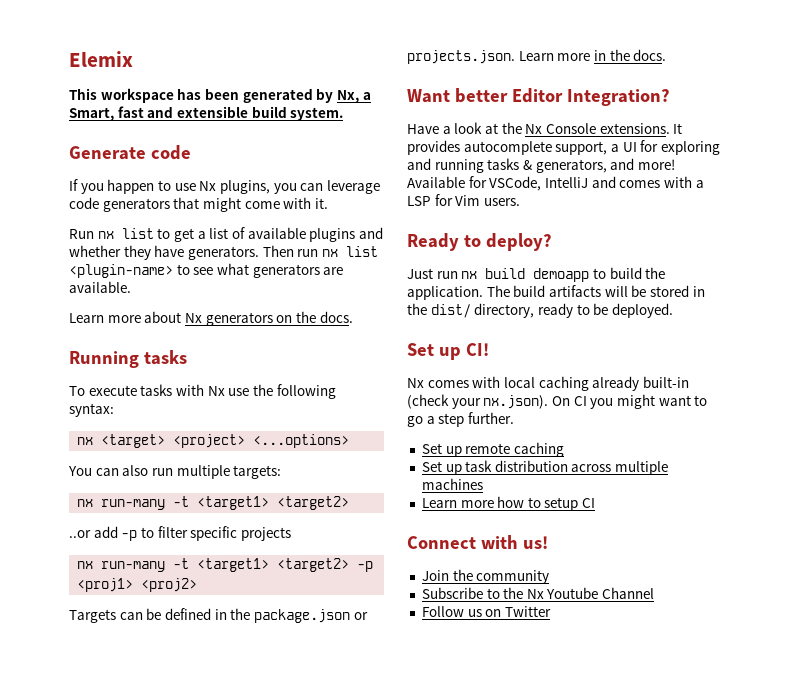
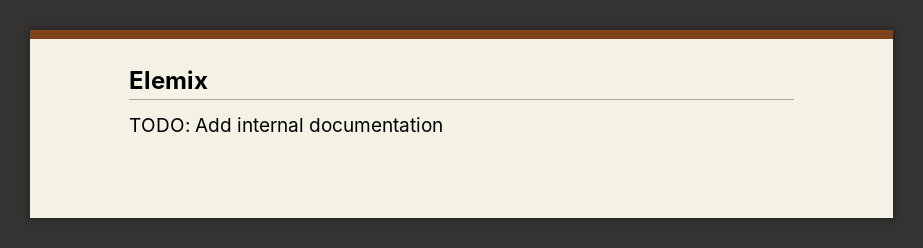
- This workspace has been generated by Nx, a Smart, fast and extensible build system.
- Generate code
- If you happen to use Nx plugins, you can leverage code generators that might come with it.
- Run nx list to get a list of available plugins and whether they have generators. Then run nx list <plugin-name> to see what generators are available.
- Learn more about Nx generators on the docs.
- Running tasks
- To execute tasks with Nx use the following syntax:
- nx <target> <project> <...options>
- You can also run multiple targets:
- nx run-many -t <target1> <target2>
- ..or add -p to filter specific projects
- nx run-many -t <target1> <target2> -p <proj1> <proj2>
- Targets can be defined in the package.json or projects.json. Learn more in the docs.
- Want better Editor Integration?
- Have a look at the Nx Console extensions. It provides autocomplete support, a UI for exploring and running tasks & generators, and more! Available for VSCode, IntelliJ and comes with a LSP for Vim users.
- Ready to deploy?
- Just run nx build demoapp to build the application. The build artifacts will be stored in the dist/ directory, ready to be deployed.
- Set up CI!
- Nx comes with local caching already built-in (check your nx.json). On CI you might want to go a step further.
- Set up remote caching
- Set up task distribution across multiple machines
- Learn more how to setup CI
- Connect with us!
- Join the community
- Subscribe to the Nx Youtube Channel
- Follow us on Twitter
+ TODO: Add internal documentation

